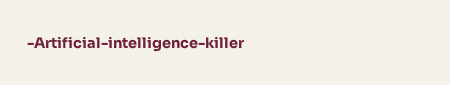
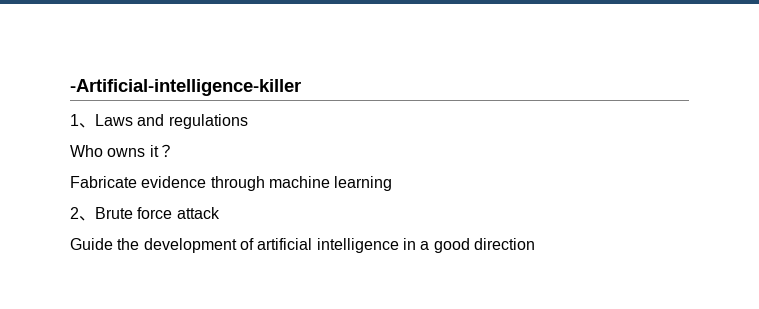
+ 1、Laws and regulations
+ Who owns it？
+ Fabricate evidence through machine learning
+ 2、Brute force attack
+ Guide the development of artificial intelligence in a good direction

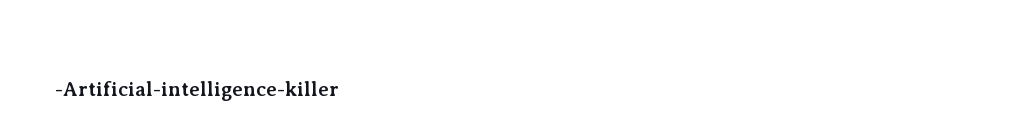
- 1、Laws and regulations
- Who owns it？
- Fabricate evidence through machine learning
- 2、Brute force attack
- Guide the development of artificial intelligence in a good direction

